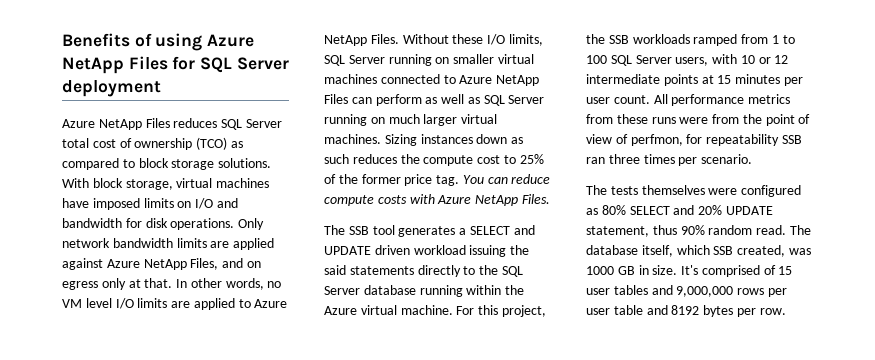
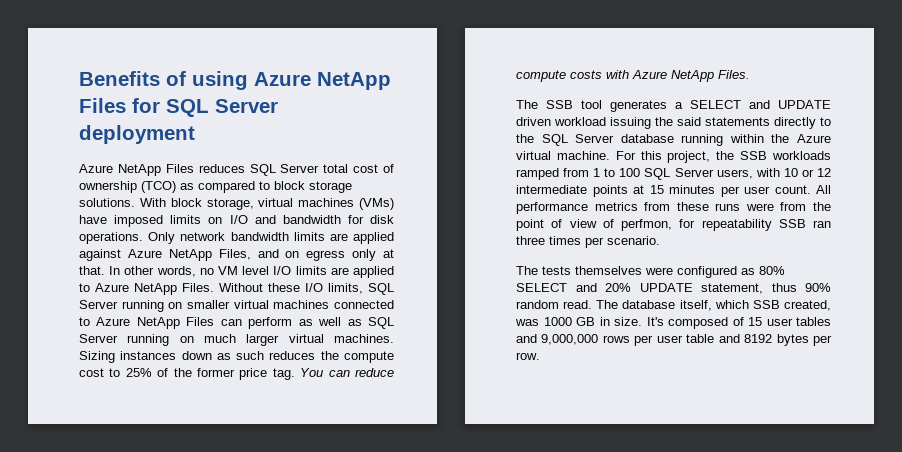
- With block storage, virtual machines have imposed limits on I/O and bandwidth for disk operations.
+ With block storage, virtual machines (VMs) have imposed limits on I/O and bandwidth for disk operations.
- It's comprised of 15 user tables and 9,000,000 rows per user table and 8192 bytes per row.
+ It's composed of 15 user tables and 9,000,000 rows per user table and 8192 bytes per row.

